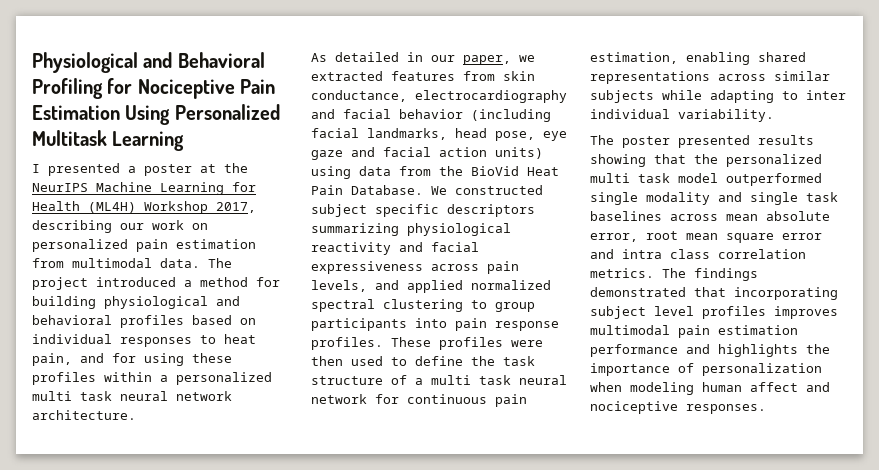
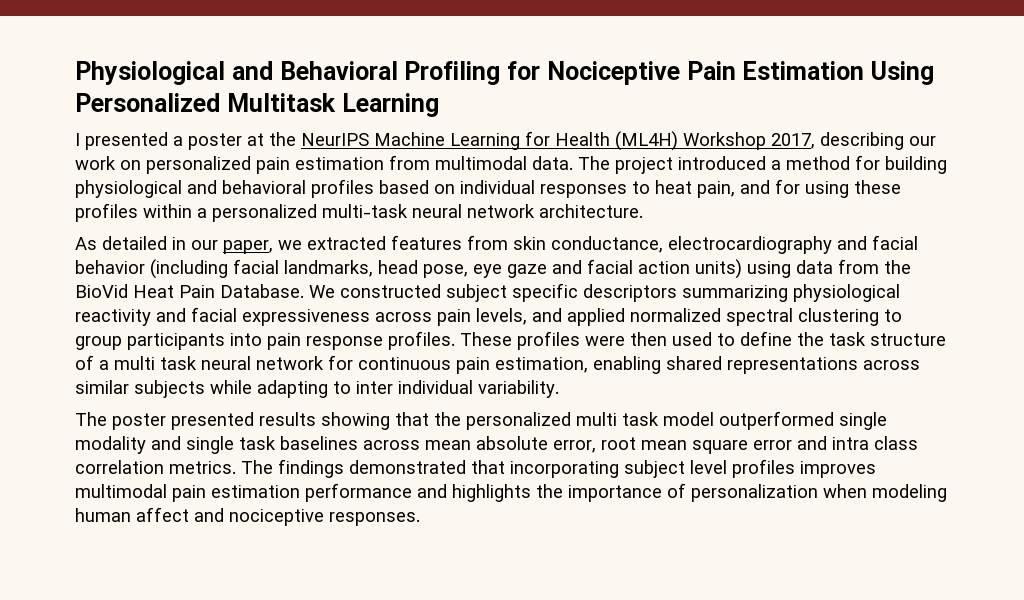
- The project introduced a method for building physiological and behavioral profiles based on individual responses to heat pain, and for using these profiles within a personalized multi task neural network architecture.
+ The project introduced a method for building physiological and behavioral profiles based on individual responses to heat pain, and for using these profiles within a personalized multi-task neural network architecture.

